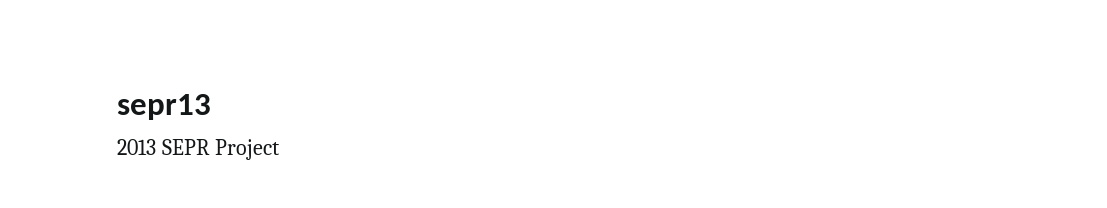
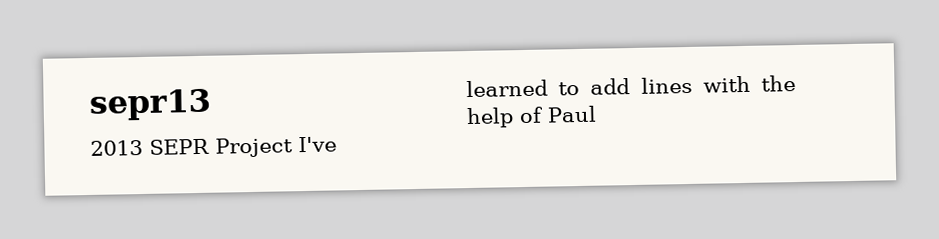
- 2013 SEPR Project
+ 2013 SEPR Project I've learned to add lines with the help of Paul

